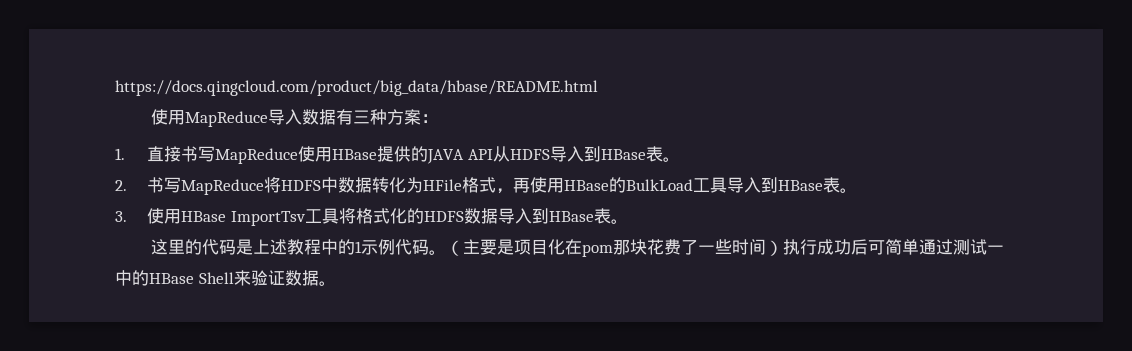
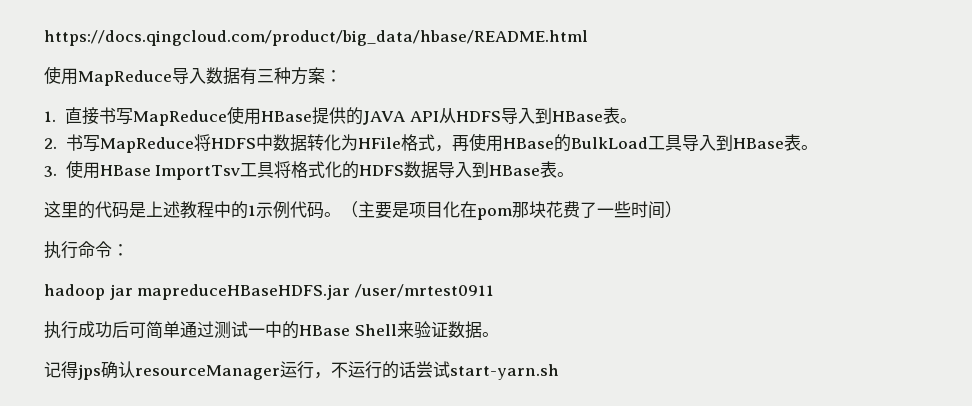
- （主要是项目化在pom那块花费了一些时间）执行成功后可简单通过测试一中的HBase Shell来验证数据。
+ （主要是项目化在pom那块花费了一些时间）
+ 执行命令：
+ hadoop jar mapreduceHBaseHDFS.jar /user/mrtest0911
+ 执行成功后可简单通过测试一中的HBase Shell来验证数据。
+ 记得jps确认resourceManager运行，不运行的话尝试start-yarn.sh

